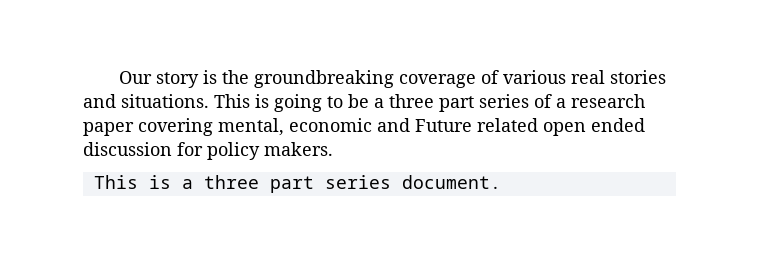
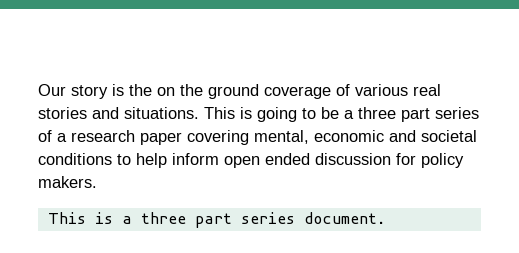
- Our story is the groundbreaking coverage of various real stories and situations.
+ Our story is the on the ground coverage of various real stories and situations.
- This is going to be a three part series of a research paper covering mental, economic and Future related open ended discussion for policy makers.
+ This is going to be a three part series of a research paper covering mental, economic and societal conditions to help inform open ended discussion for policy makers.

